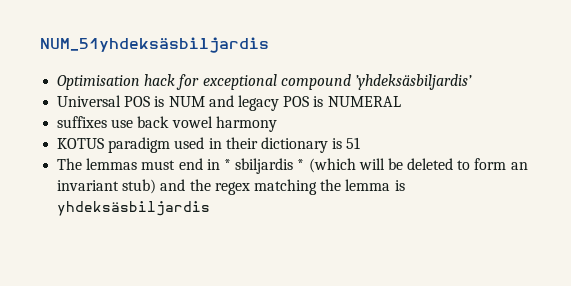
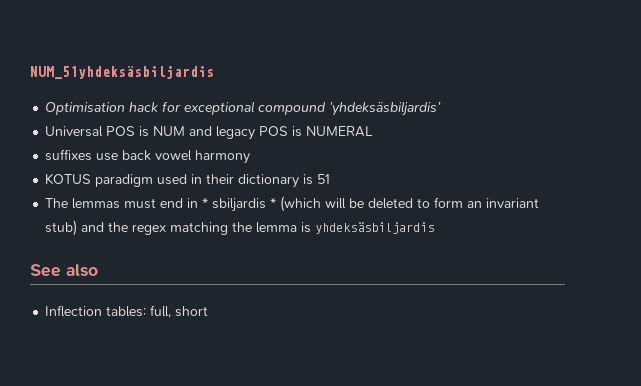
+ See also
+ Inflection tables: full, short

